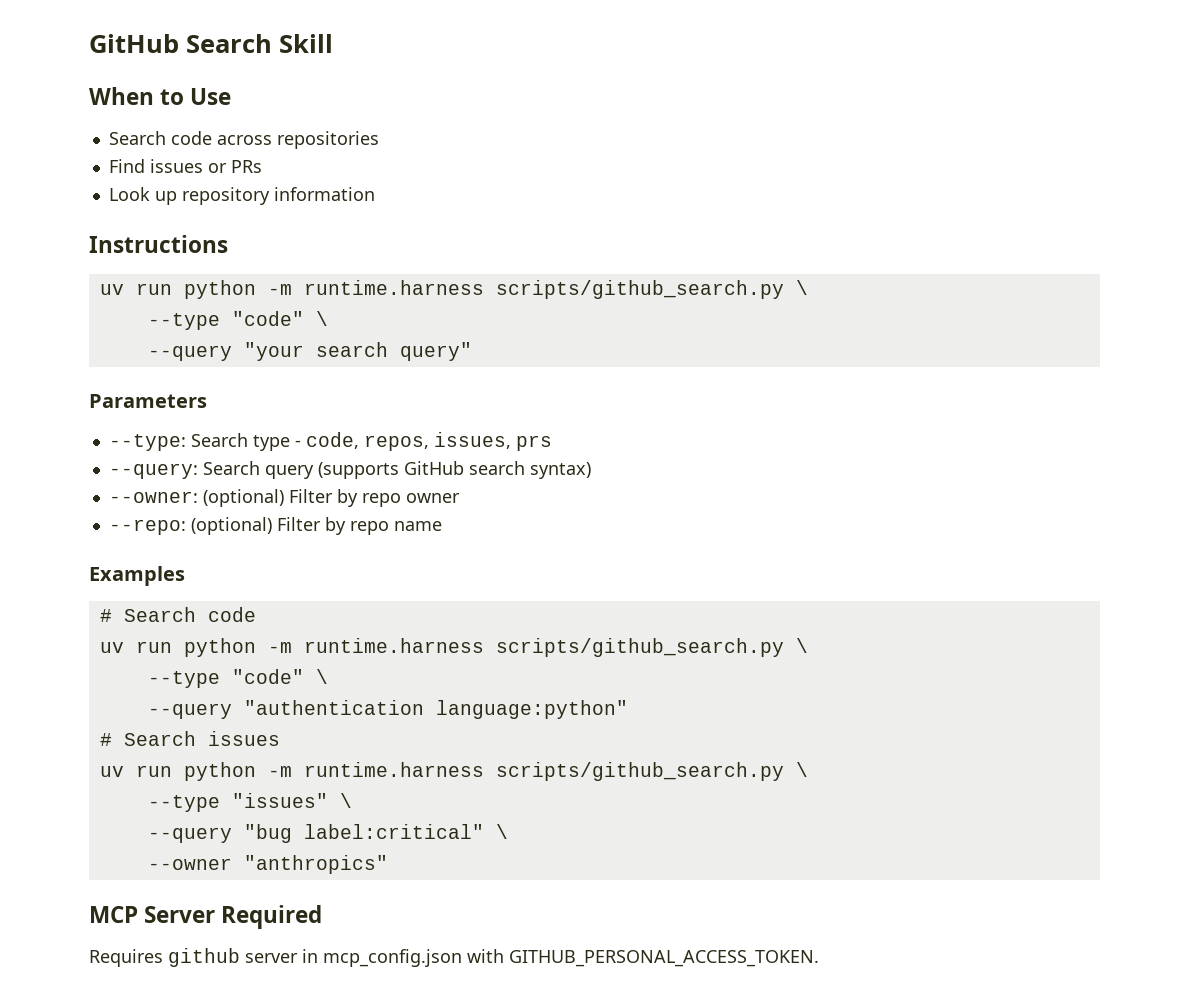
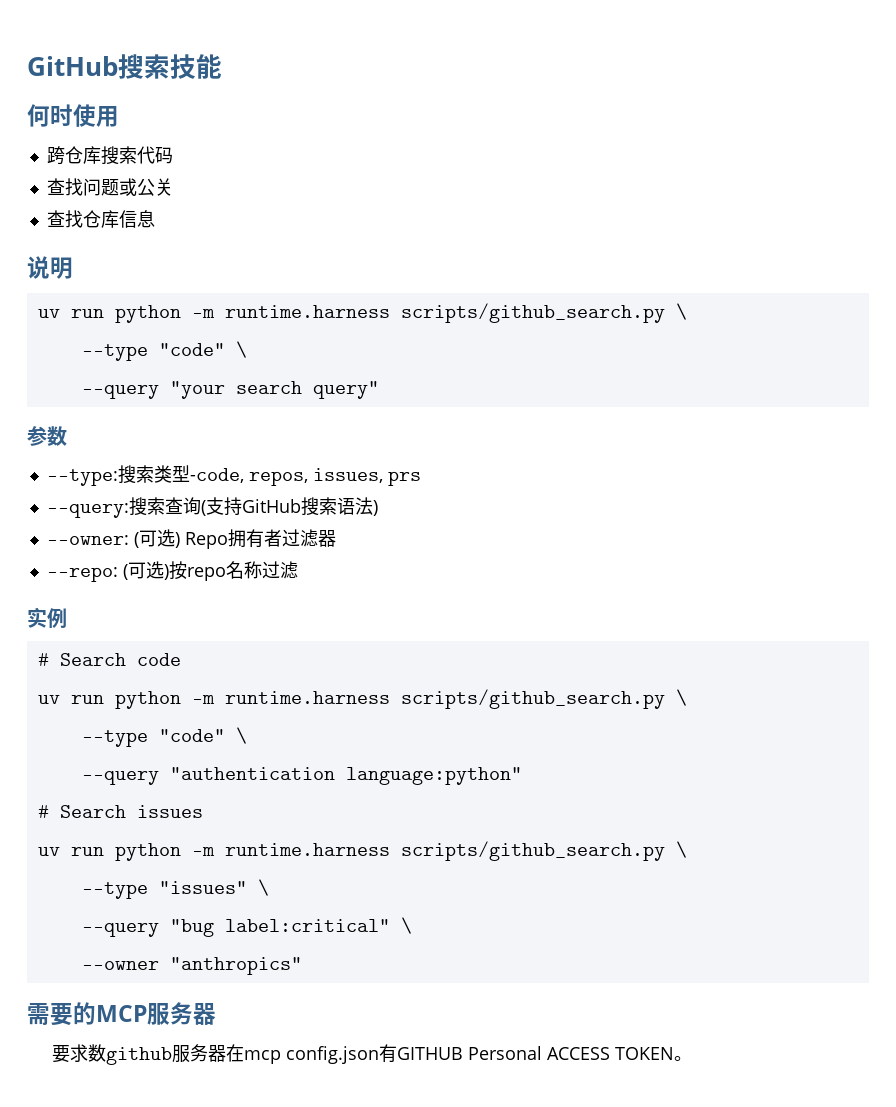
- GitHub Search Skill
- When to Use
- Search code across repositories
- Find issues or PRs
- Look up repository information
- Instructions
+ GitHub搜索技能
+ 何时使用
+ 跨仓库搜索代码
+ 查找问题或公关
+ 查找仓库信息
+ 说明
- Parameters
+ 参数
- --type: Search type - code, repos, issues, prs
+ --type:搜索类型-code, repos, issues, prs
- --query: Search query (supports GitHub search syntax)
- --owner: (optional) Filter by repo owner
- --repo: (optional) Filter by repo name
- Examples
+ --query:搜索查询(支持GitHub搜索语法)
+ --owner: (可选) Repo拥有者过滤器
+ --repo: (可选)按repo名称过滤
+ 实例
- MCP Server Required
- Requires github server in mcp_config.json with GITHUB_PERSONAL_ACCESS_TOKEN.
+ 需要的MCP服务器
+ 要求数github服务器在mcp config.json有GITHUB Personal ACCESS TOKEN。

